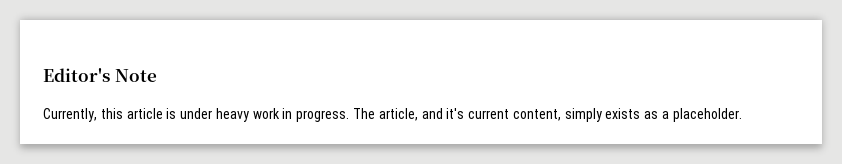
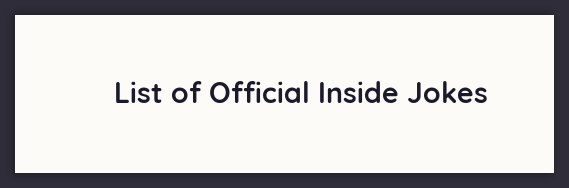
- Editor's Note
- Currently, this article is under heavy work in progress. The article, and it's current content, simply exists as a placeholder.
+ List of Official Inside Jokes

